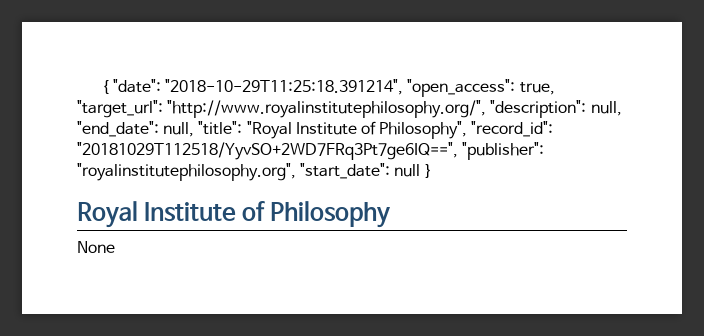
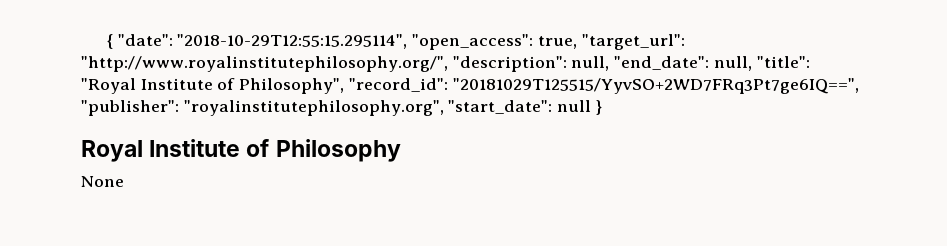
- { "date": "2018-10-29T11:25:18.391214", "open_access": true, "target_url": "http://www.royalinstitutephilosophy.org/", "description": null, "end_date": null, "title": "Royal Institute of Philosophy", "record_id": "20181029T112518/YyvSO+2WD7FRq3Pt7ge6IQ==", "publisher": "royalinstitutephilosophy.org", "start_date": null }
+ { "date": "2018-10-29T12:55:15.295114", "open_access": true, "target_url": "http://www.royalinstitutephilosophy.org/", "description": null, "end_date": null, "title": "Royal Institute of Philosophy", "record_id": "20181029T125515/YyvSO+2WD7FRq3Pt7ge6IQ==", "publisher": "royalinstitutephilosophy.org", "start_date": null }

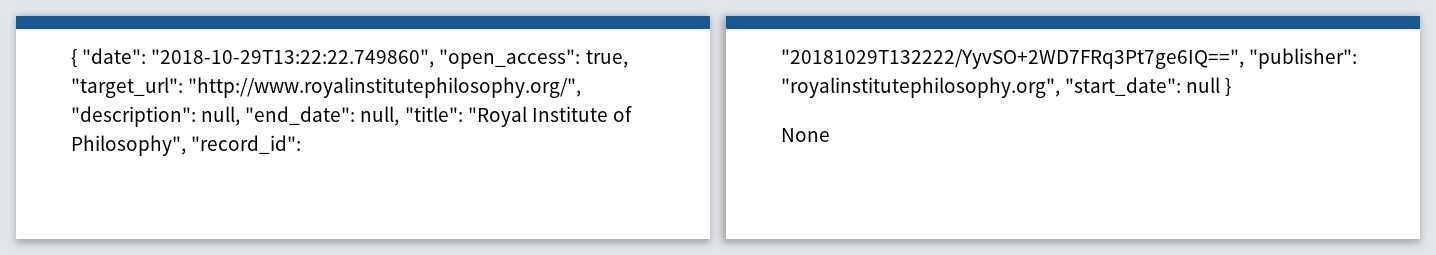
- { "date": "2018-10-29T12:55:15.295114", "open_access": true, "target_url": "http://www.royalinstitutephilosophy.org/", "description": null, "end_date": null, "title": "Royal Institute of Philosophy", "record_id": "20181029T125515/YyvSO+2WD7FRq3Pt7ge6IQ==", "publisher": "royalinstitutephilosophy.org", "start_date": null }
+ { "date": "2018-10-29T13:22:22.749860", "open_access": true, "target_url": "http://www.royalinstitutephilosophy.org/", "description": null, "end_date": null, "title": "Royal Institute of Philosophy", "record_id": "20181029T132222/YyvSO+2WD7FRq3Pt7ge6IQ==", "publisher": "royalinstitutephilosophy.org", "start_date": null }
- Royal Institute of Philosophy

